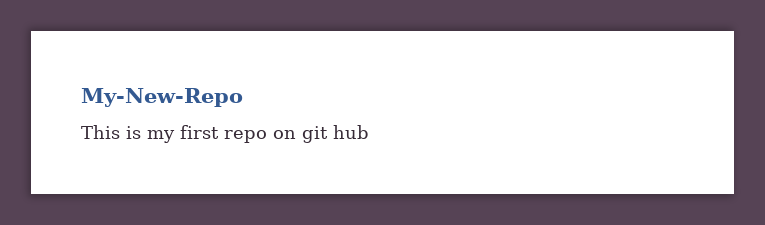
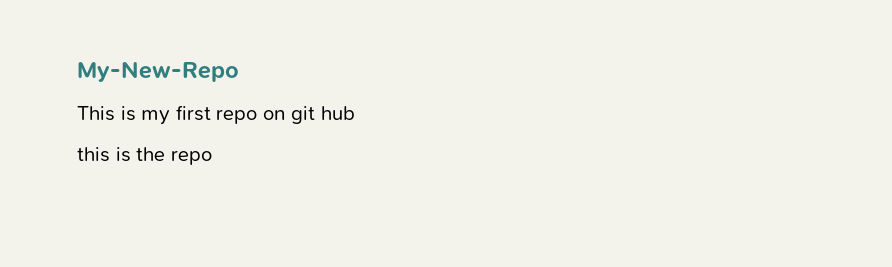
+ this is the repo

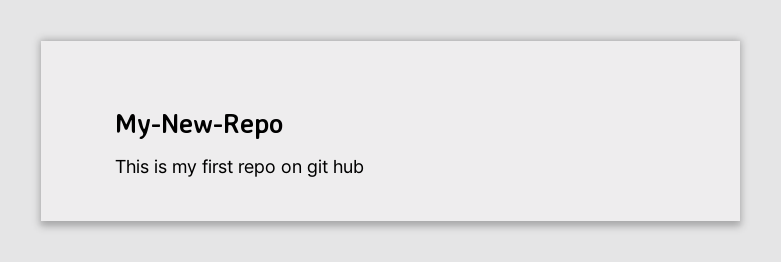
- this is the repo

